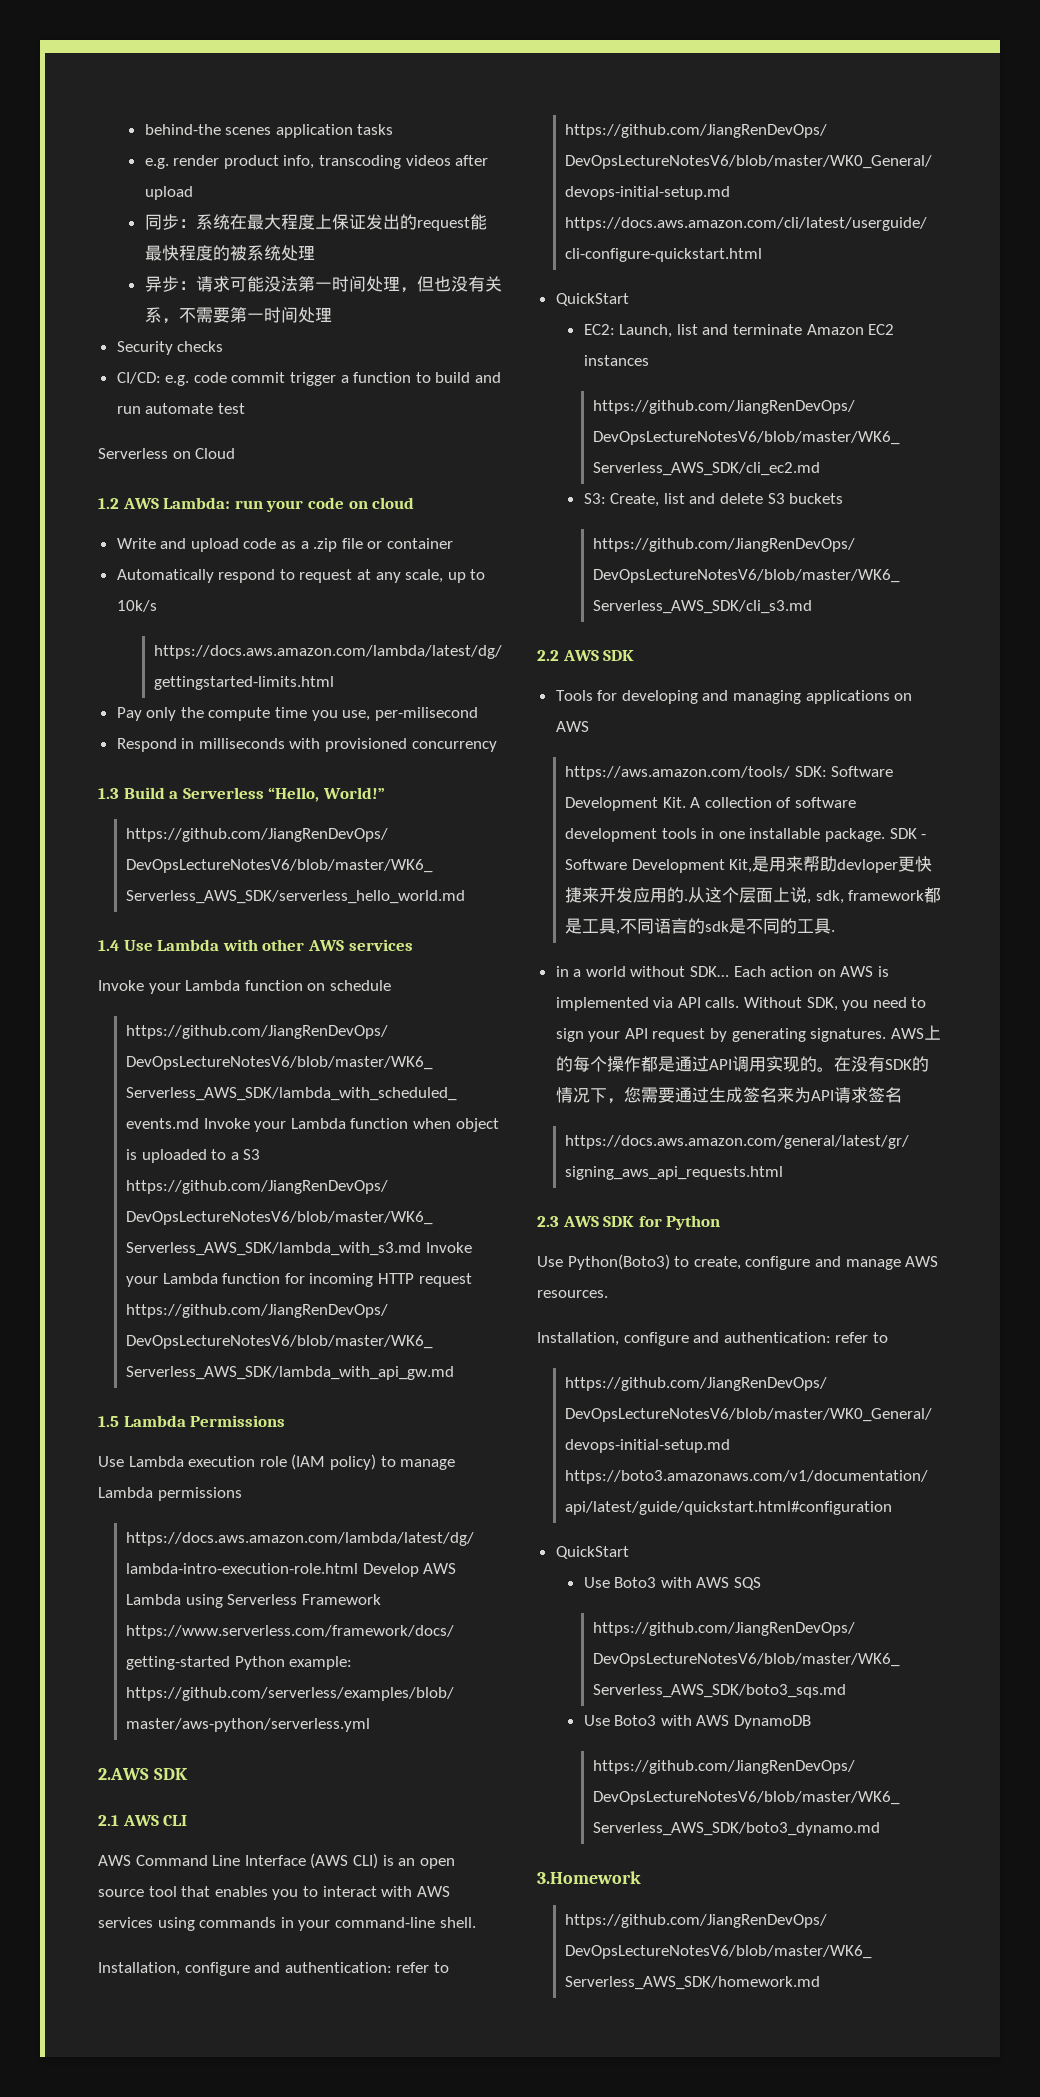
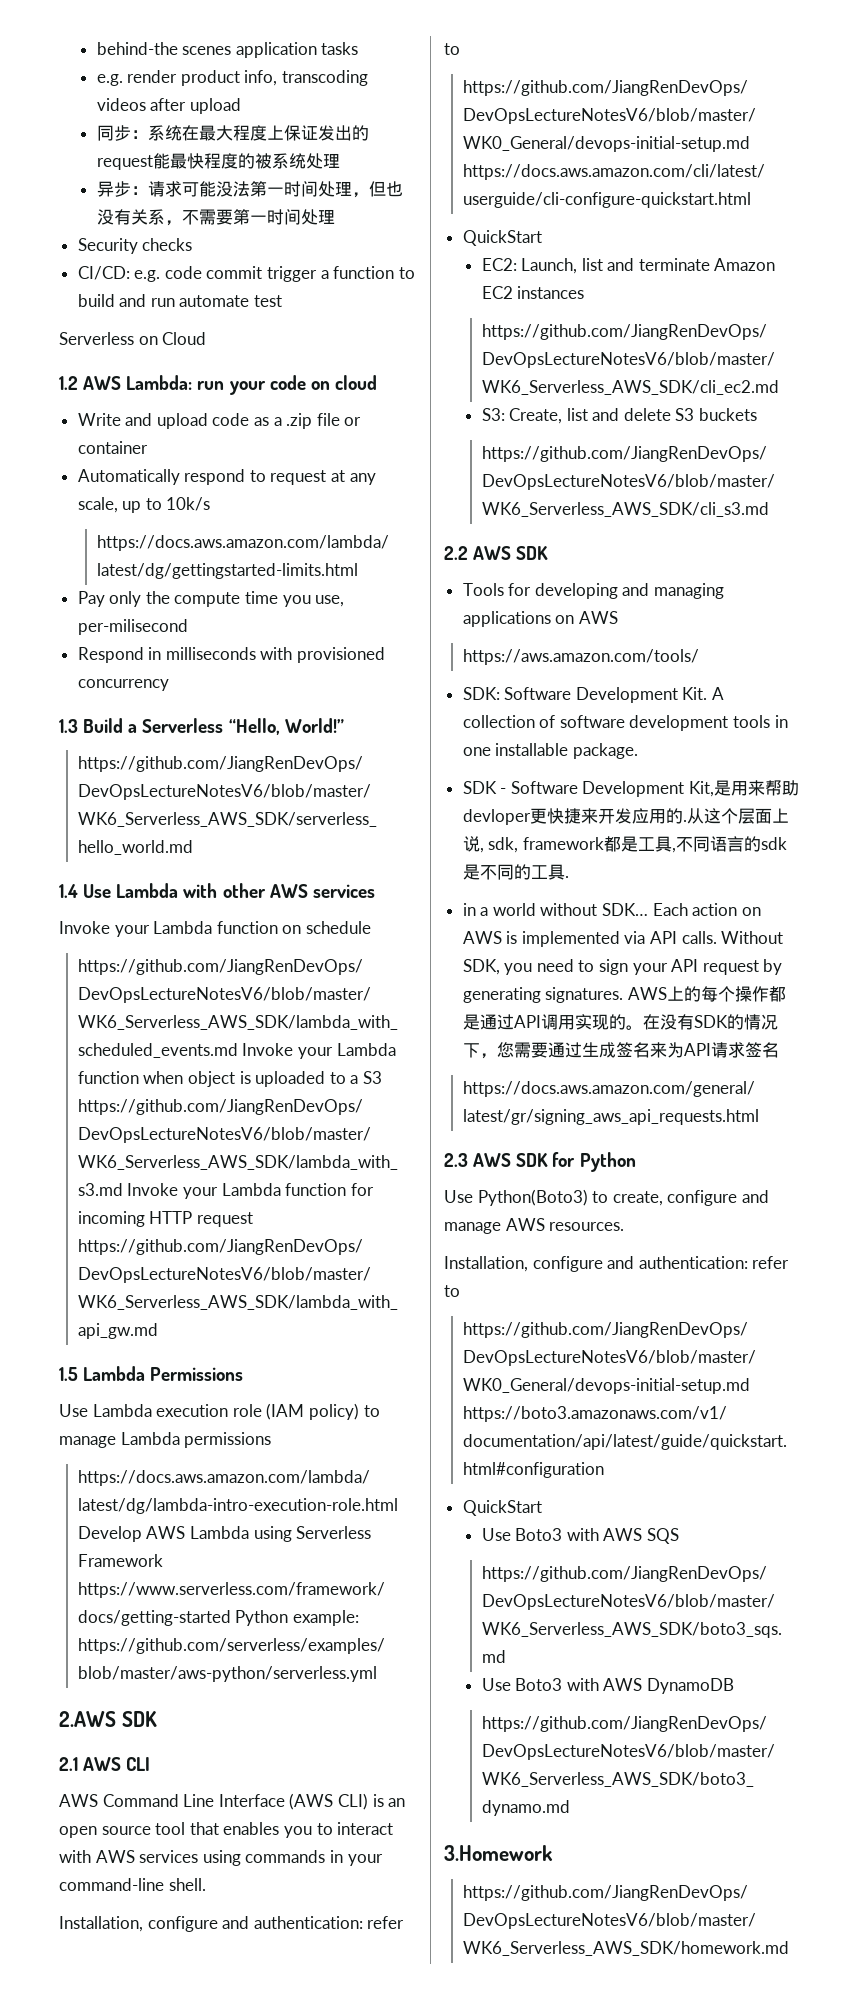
- https://aws.amazon.com/tools/ SDK: Software Development Kit. A collection of software development tools in one installable package. SDK - Software Development Kit,是用来帮助devloper更快捷来开发应用的.
+ https://aws.amazon.com/tools/
+ SDK: Software Development Kit. A collection of software development tools in one installable package.
+ SDK - Software Development Kit,是用来帮助devloper更快捷来开发应用的.

